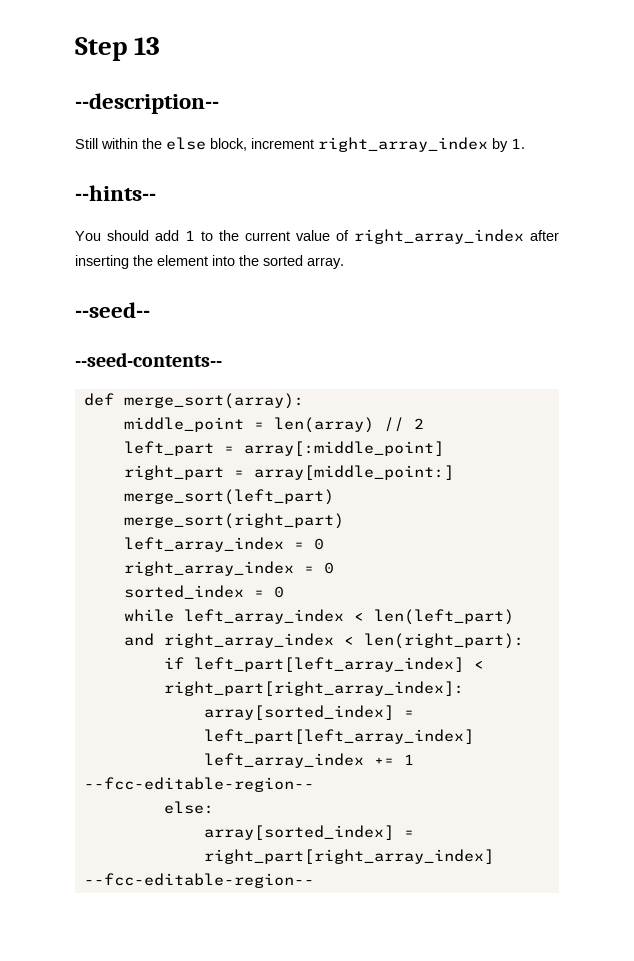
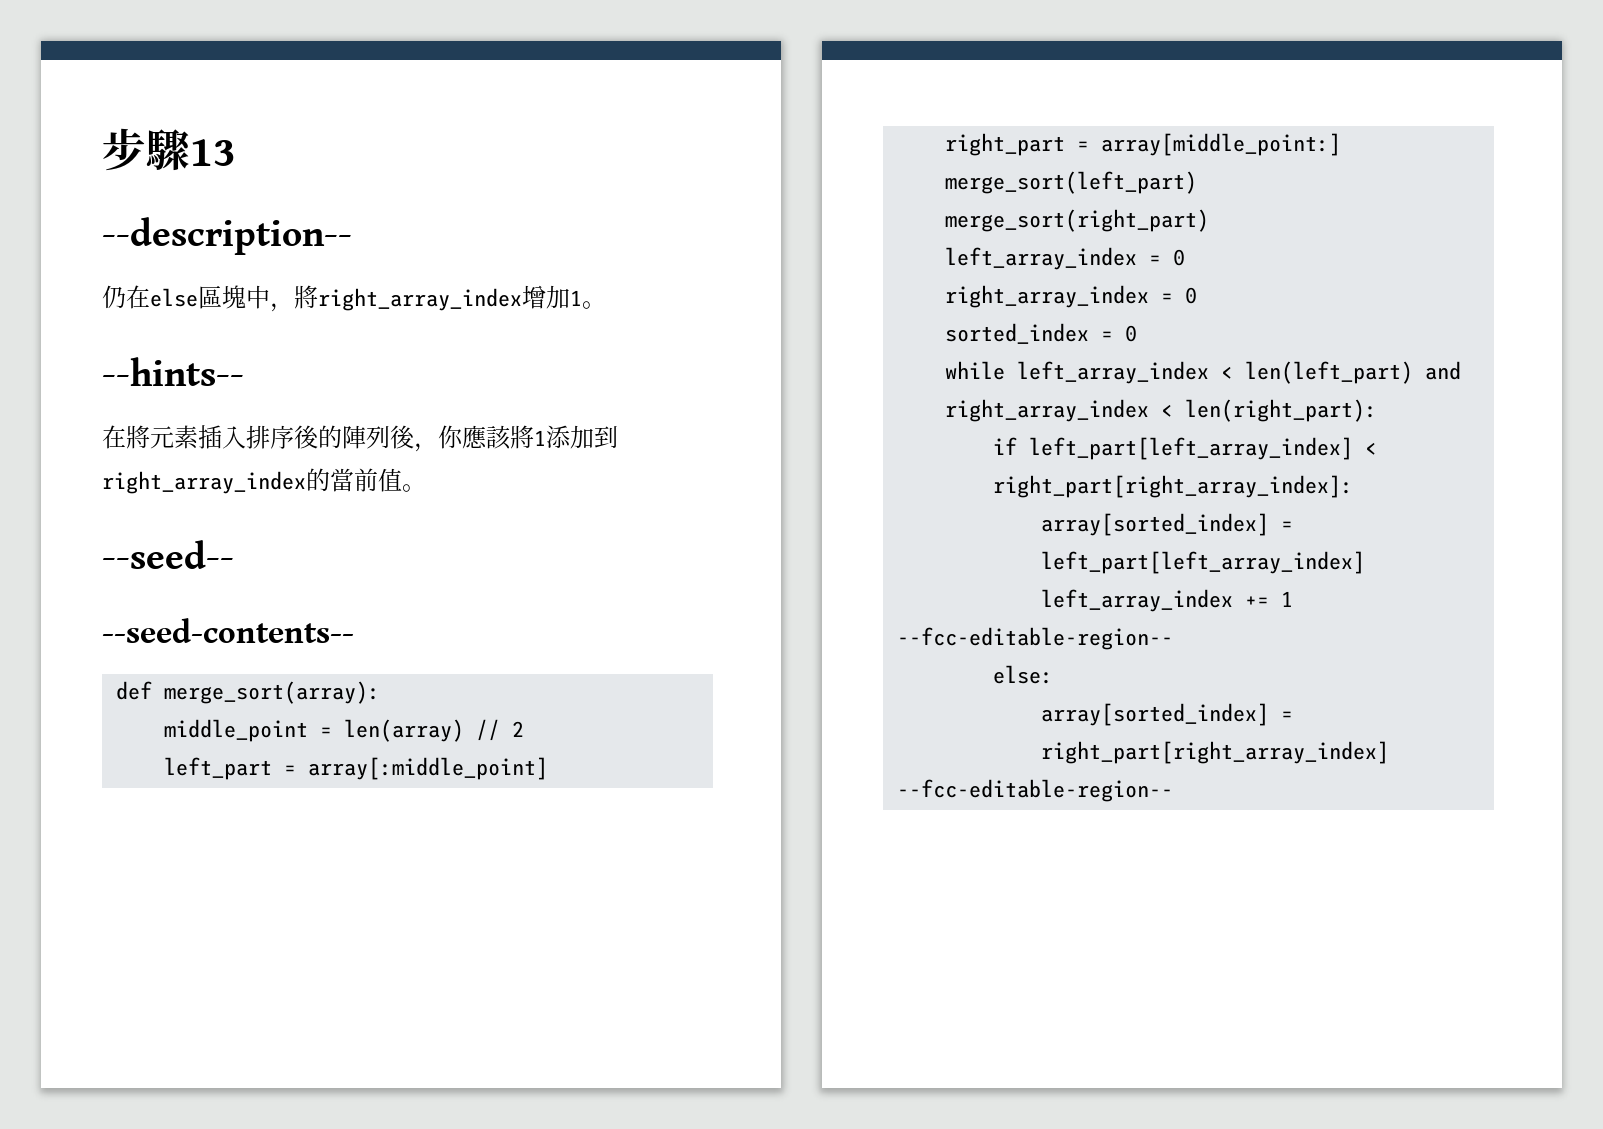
- Step 13
+ 步驟13
- Still within the else block, increment right_array_index by 1.
+ 仍在else區塊中，將right_array_index增加1。
  --hints--
- You should add 1 to the current value of right_array_index after inserting the element into the sorted array.
+ 在將元素插入排序後的陣列後，你應該將1添加到right_array_index的當前值。

